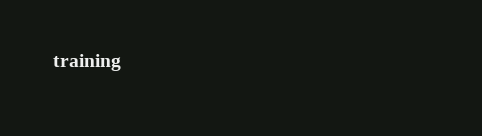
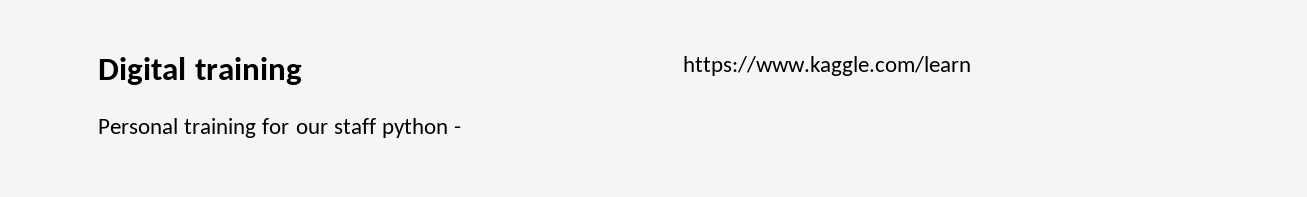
- training
+ Digital training
+ Personal training for our staff python - https://www.kaggle.com/learn

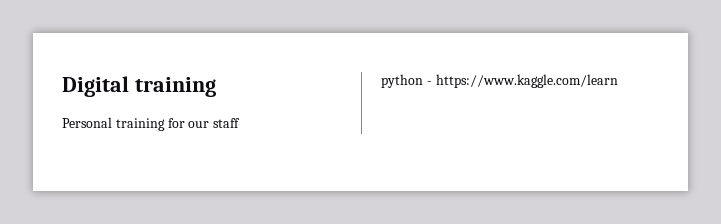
- Personal training for our staff python - https://www.kaggle.com/learn
+ Personal training for our staff
+ python - https://www.kaggle.com/learn

